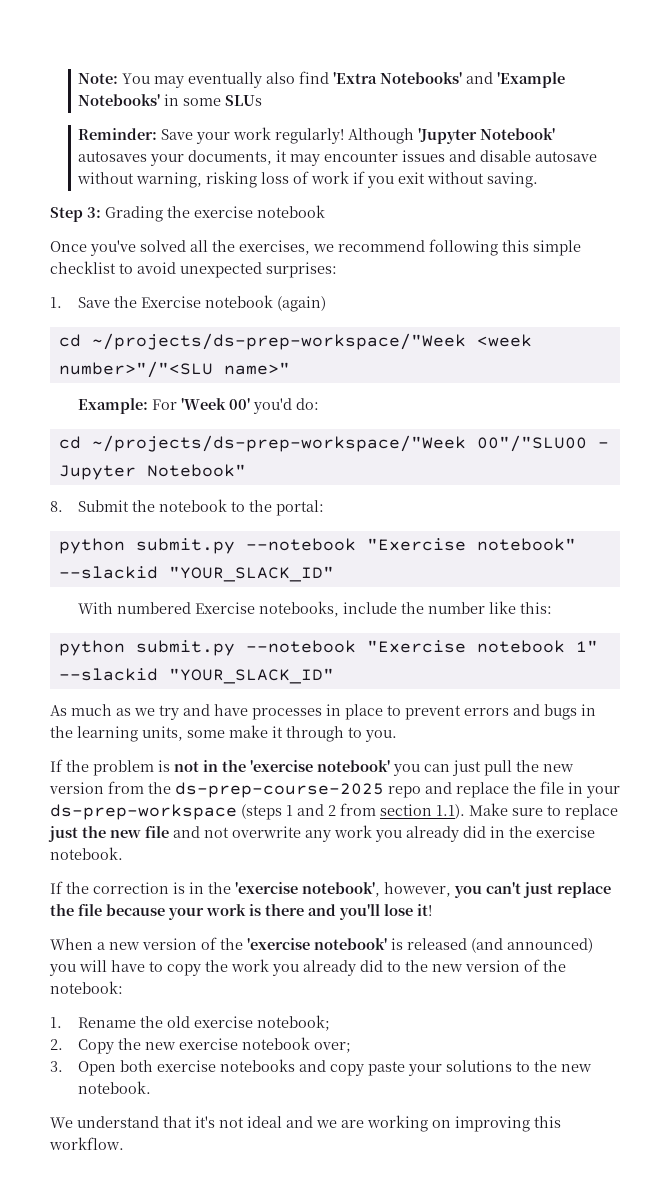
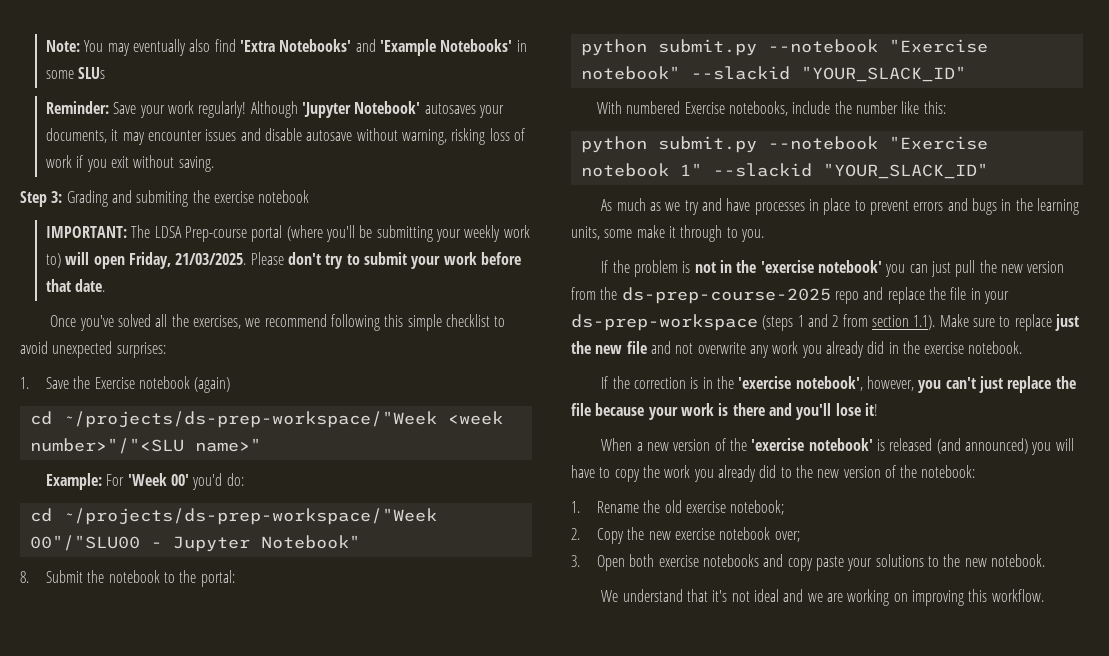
- Step 3: Grading the exercise notebook
+ Step 3: Grading and submiting the exercise notebook
+ IMPORTANT: The LDSA Prep-course portal (where you'll be submitting your weekly work to) will open Friday, 21/03/2025. Please don't try to submit your work before that date.

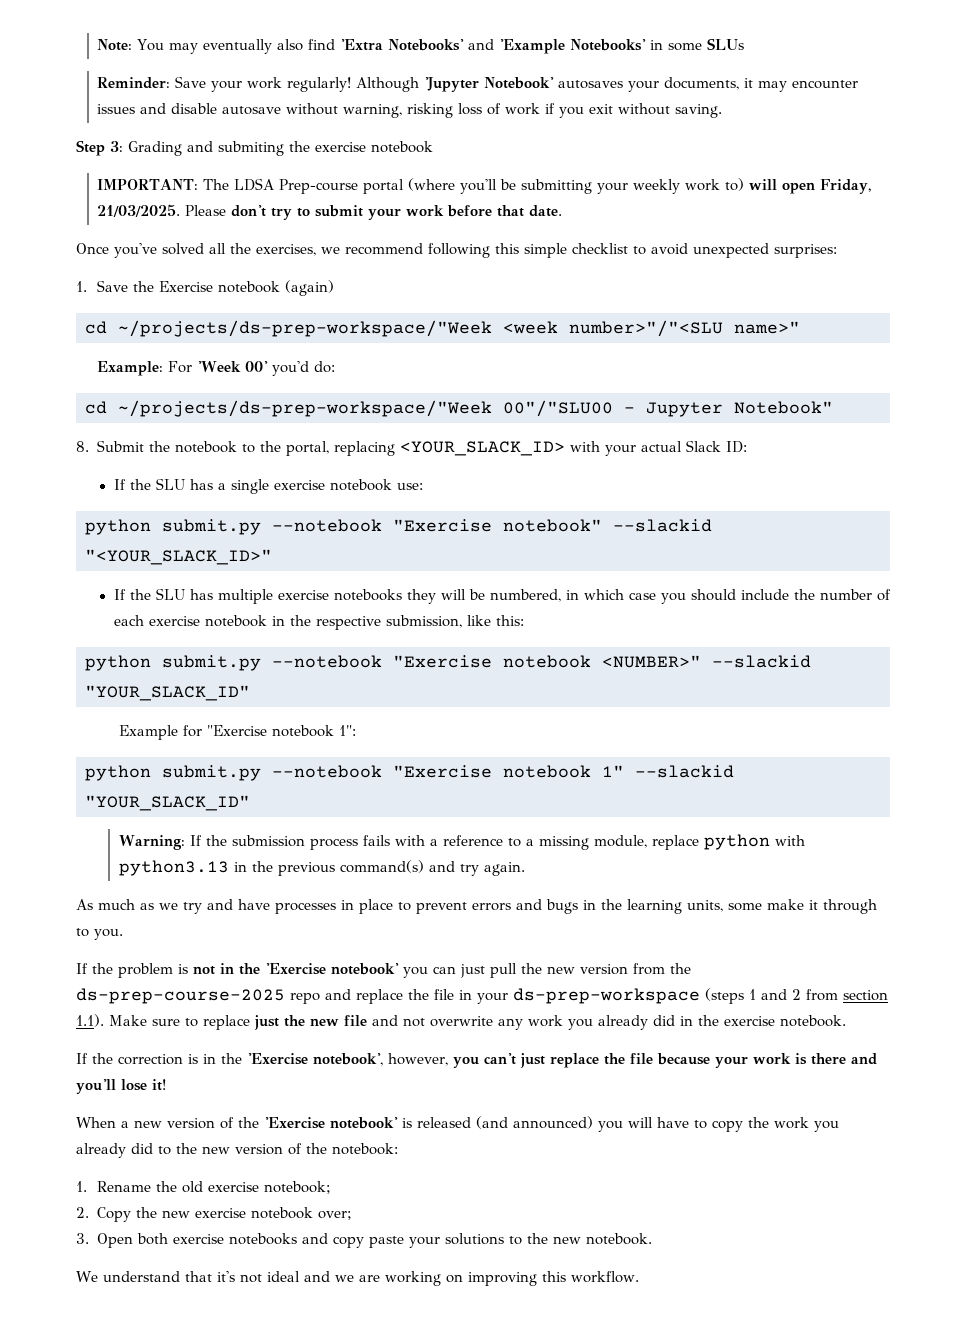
- 8. Submit the notebook to the portal:
+ 8. Submit the notebook to the portal, replacing <YOUR_SLACK_ID> with your actual Slack ID:
+ If the SLU has a single exercise notebook use:
- python submit.py --notebook "Exercise notebook" --slackid "YOUR_SLACK_ID"
- With numbered Exercise notebooks, include the number like this:
+ python submit.py --notebook "Exercise notebook" --slackid "<YOUR_SLACK_ID>"
+ If the SLU has multiple exercise notebooks they will be numbered, in which case you should include the number of each exercise notebook in the respective submission, like this:
+ python submit.py --notebook "Exercise notebook <NUMBER>" --slackid "YOUR_SLACK_ID"
+ Example for "Exercise notebook 1":
+ Warning: If the submission process fails with a reference to a missing module, replace python with python3.13 in the previous command(s) and try again.
- If the problem is not in the 'exercise notebook' you can just pull the new version from the ds-prep-course-2025 repo and replace the file in your ds-prep-workspace (steps 1 and 2 from section 1.1). Make sure to replace just the new file and not overwrite any work you already did in the exercise notebook.
+ If the problem is not in the 'Exercise notebook' you can just pull the new version from the ds-prep-course-2025 repo and replace the file in your ds-prep-workspace (steps 1 and 2 from section 1.1). Make sure to replace just the new file and not overwrite any work you already did in the exercise notebook.
- If the correction is in the 'exercise notebook', however, you can't just replace the file because your work is there and you'll lose it!
+ If the correction is in the 'Exercise notebook', however, you can't just replace the file because your work is there and you'll lose it!
- When a new version of the 'exercise notebook' is released (and announced) you will have to copy the work you already did to the new version of the notebook:
+ When a new version of the 'Exercise notebook' is released (and announced) you will have to copy the work you already did to the new version of the notebook:

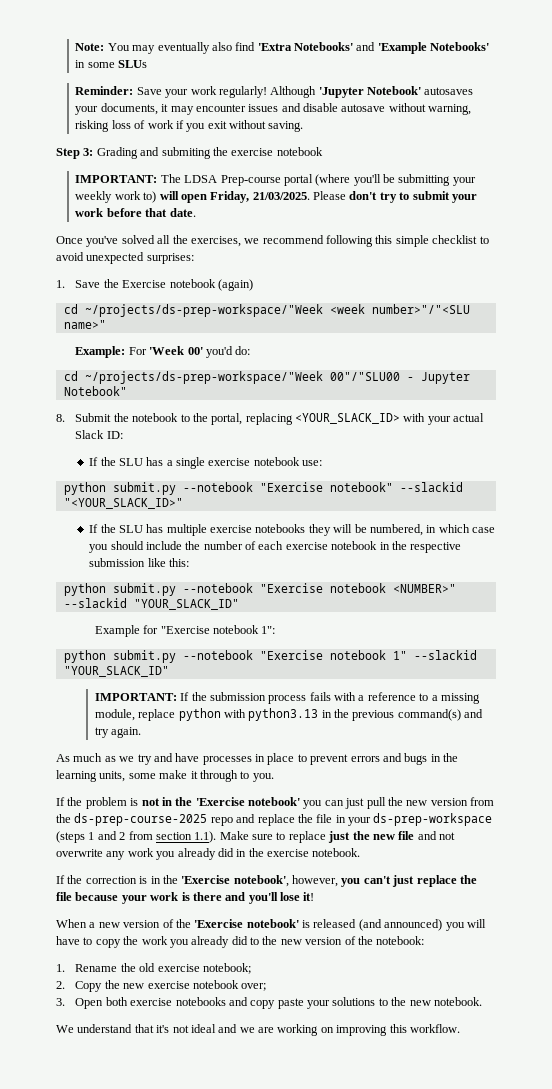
- If the SLU has multiple exercise notebooks they will be numbered, in which case you should include the number of each exercise notebook in the respective submission, like this:
+ If the SLU has multiple exercise notebooks they will be numbered, in which case you should include the number of each exercise notebook in the respective submission like this:
- Warning: If the submission process fails with a reference to a missing module, replace python with python3.13 in the previous command(s) and try again.
+ IMPORTANT: If the submission process fails with a reference to a missing module, replace python with python3.13 in the previous command(s) and try again.

